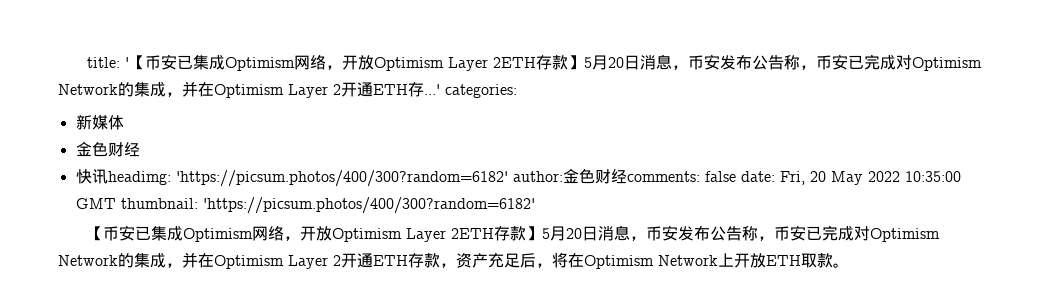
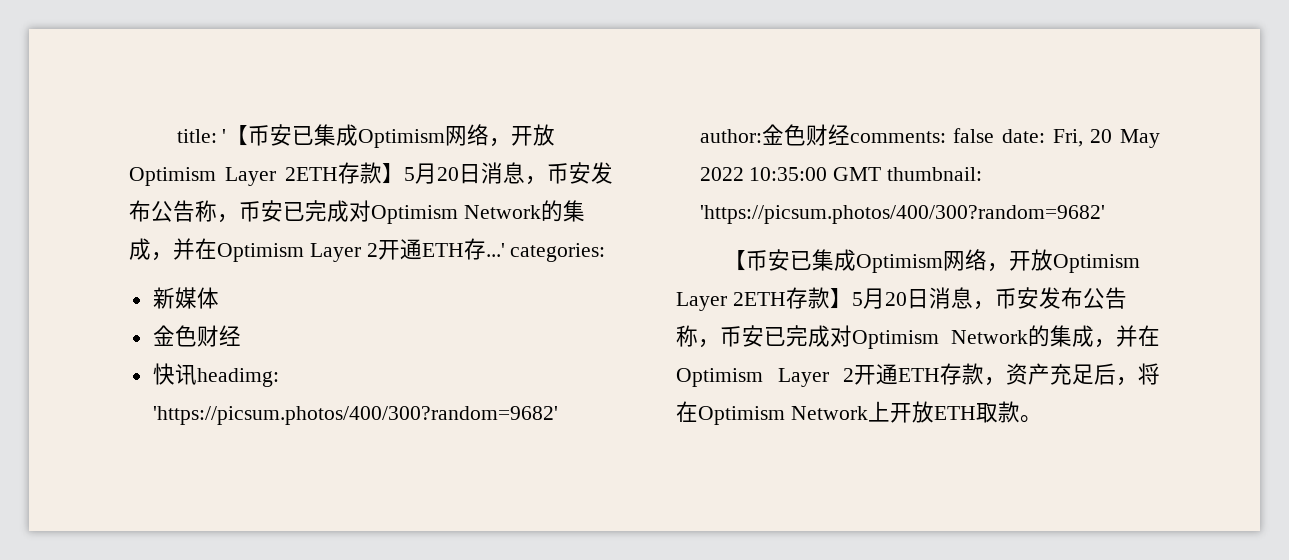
- 快讯headimg: 'https://picsum.photos/400/300?random=6182' author:金色财经comments: false date: Fri, 20 May 2022 10:35:00 GMT thumbnail: 'https://picsum.photos/400/300?random=6182'
+ 快讯headimg: 'https://picsum.photos/400/300?random=9682' author:金色财经comments: false date: Fri, 20 May 2022 10:35:00 GMT thumbnail: 'https://picsum.photos/400/300?random=9682'

